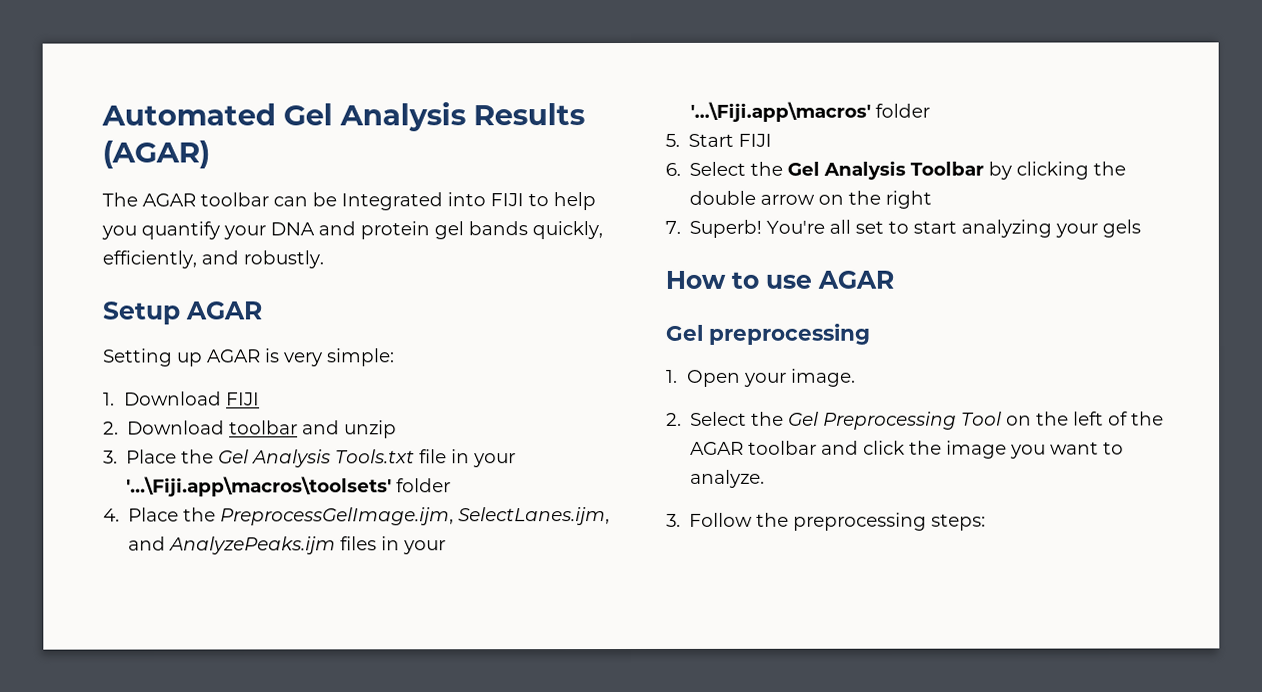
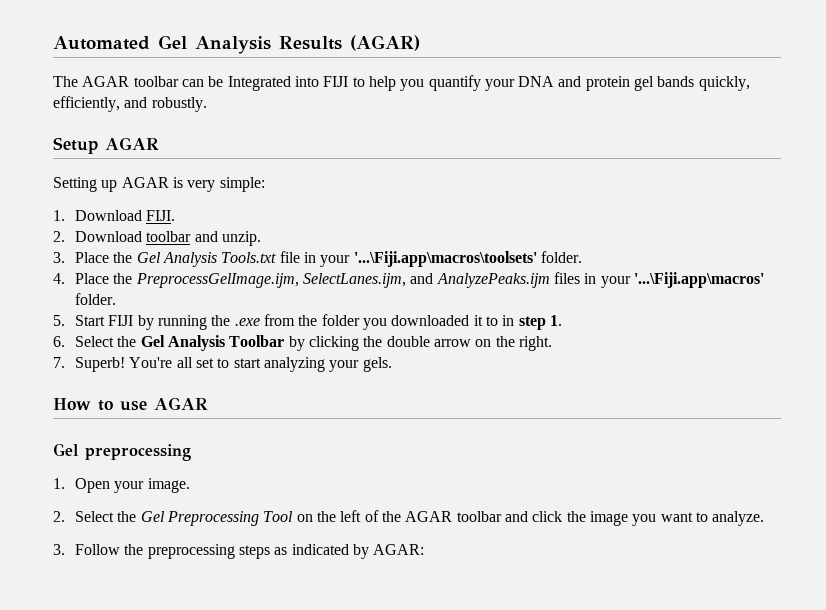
- 1. Download FIJI
+ 1. Download FIJI.
- 2. Download toolbar and unzip
+ 2. Download toolbar and unzip.
- 3. Place the Gel Analysis Tools.txt file in your '...\Fiji.app\macros\toolsets' folder
+ 3. Place the Gel Analysis Tools.txt file in your '...\Fiji.app\macros\toolsets' folder.
- 4. Place the PreprocessGelImage.ijm, SelectLanes.ijm, and AnalyzePeaks.ijm files in your '...\Fiji.app\macros' folder
+ 4. Place the PreprocessGelImage.ijm, SelectLanes.ijm, and AnalyzePeaks.ijm files in your '...\Fiji.app\macros' folder.
- 5. Start FIJI
+ 5. Start FIJI by running the .exe from the folder you downloaded it to in step 1.
- 6. Select the Gel Analysis Toolbar by clicking the double arrow on the right
+ 6. Select the Gel Analysis Toolbar by clicking the double arrow on the right.
- You're all set to start analyzing your gels
+ You're all set to start analyzing your gels.
- 3. Follow the preprocessing steps:
+ 3. Follow the preprocessing steps as indicated by AGAR:

